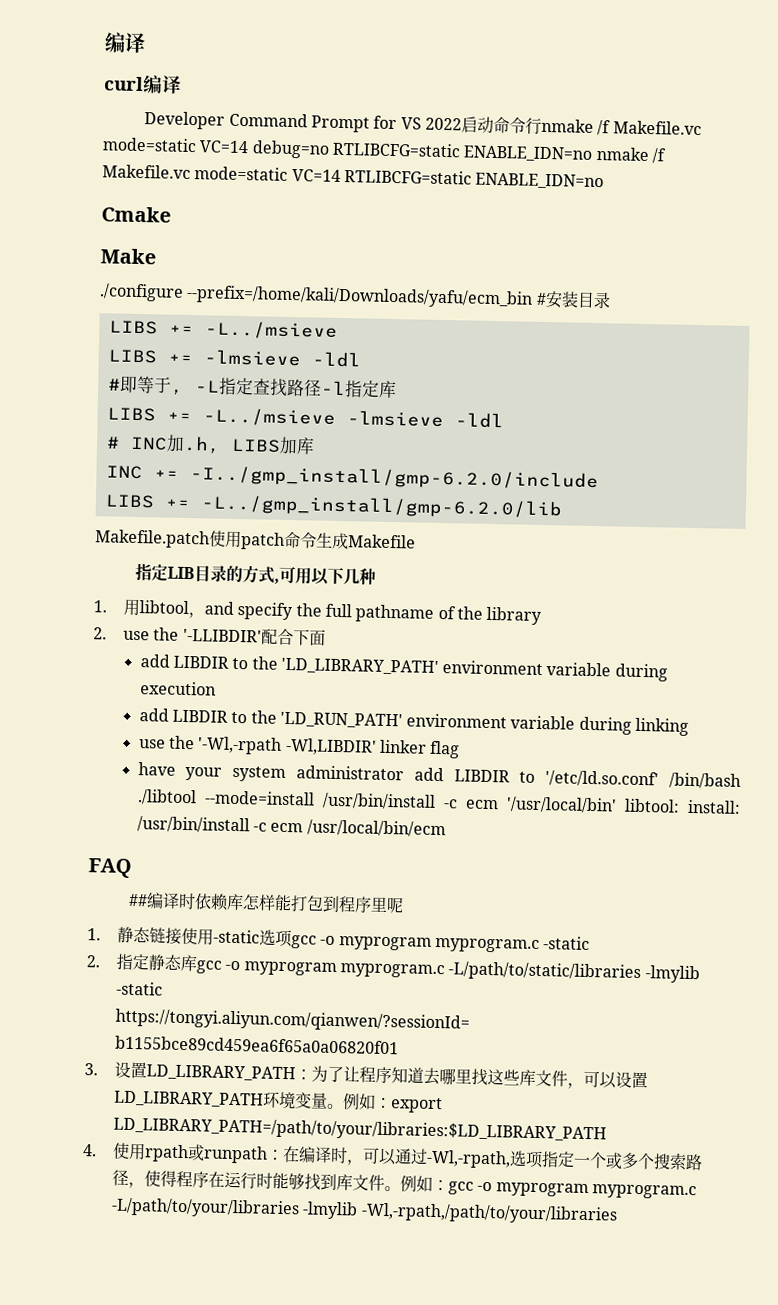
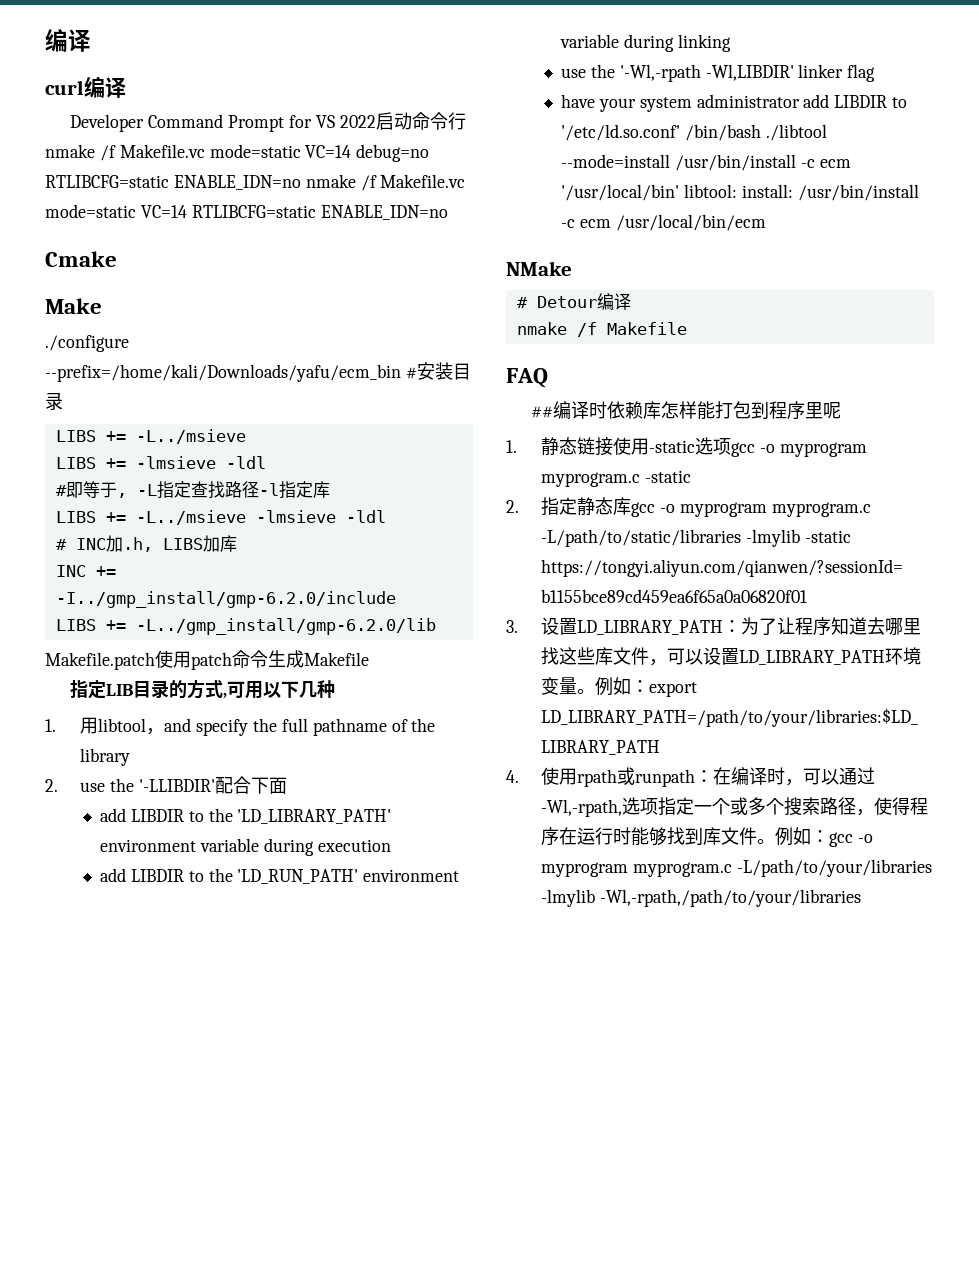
+ NMake
+ # Detour编译
+ nmake /f Makefile

